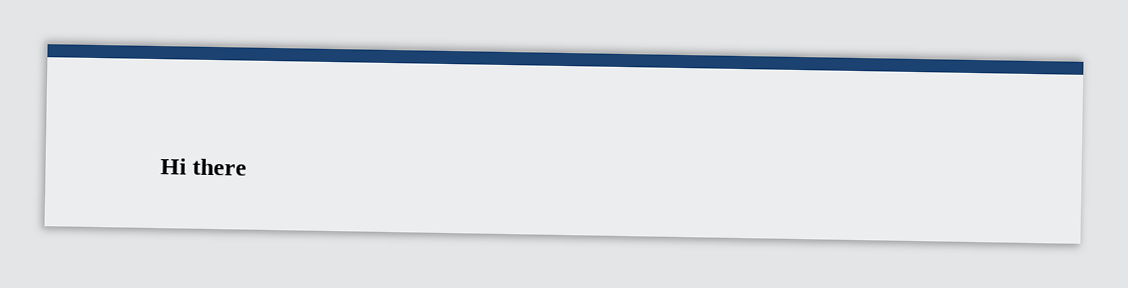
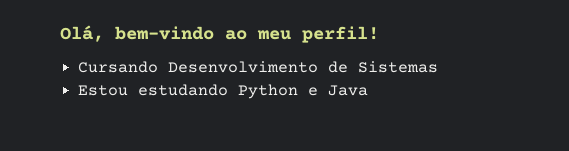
- Hi there
+ Olá, bem-vindo ao meu perfil!
+ Cursando Desenvolvimento de Sistemas
+ Estou estudando Python e Java

